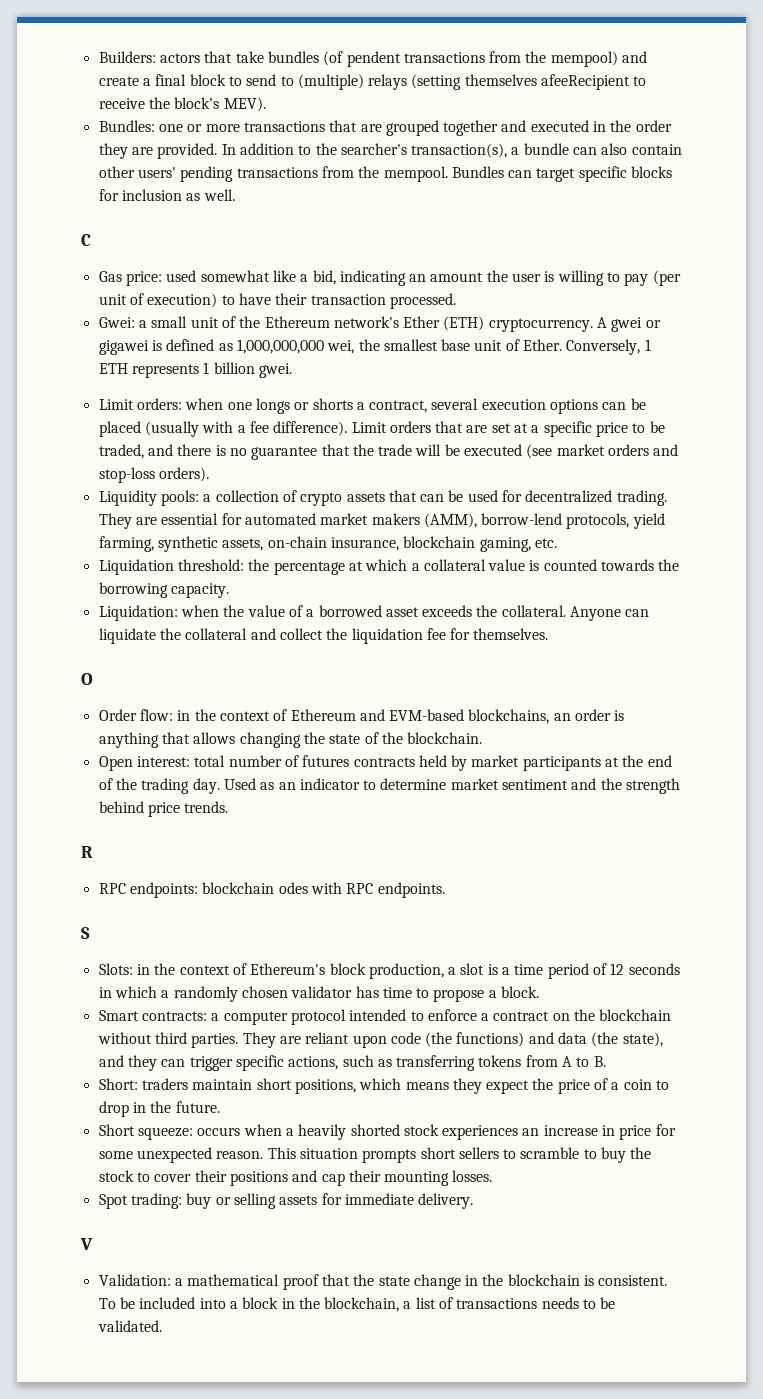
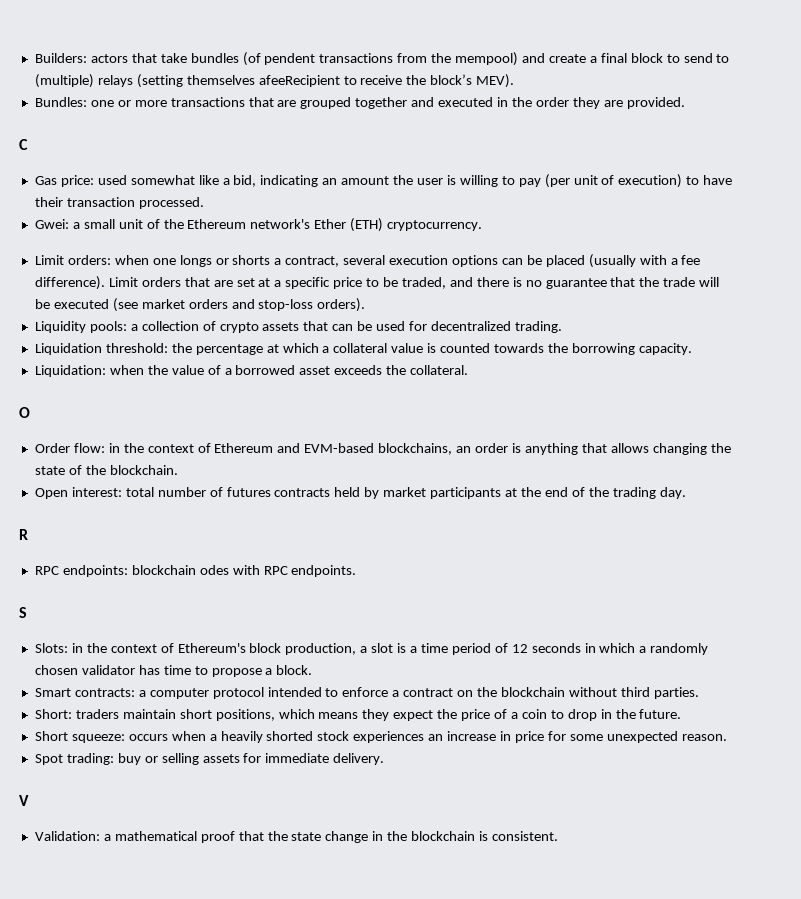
- In addition to the searcher's transaction(s), a bundle can also contain other users' pending transactions from the mempool. Bundles can target specific blocks for inclusion as well.
- A gwei or gigawei is defined as 1,000,000,000 wei, the smallest base unit of Ether. Conversely, 1 ETH represents 1 billion gwei.
- They are essential for automated market makers (AMM), borrow-lend protocols, yield farming, synthetic assets, on-chain insurance, blockchain gaming, etc.
- Anyone can liquidate the collateral and collect the liquidation fee for themselves.
- Used as an indicator to determine market sentiment and the strength behind price trends.
- They are reliant upon code (the functions) and data (the state), and they can trigger specific actions, such as transferring tokens from A to B.
- This situation prompts short sellers to scramble to buy the stock to cover their positions and cap their mounting losses.
- To be included into a block in the blockchain, a list of transactions needs to be validated.

